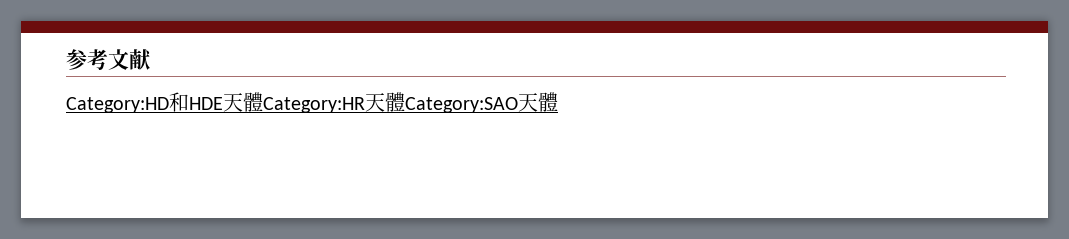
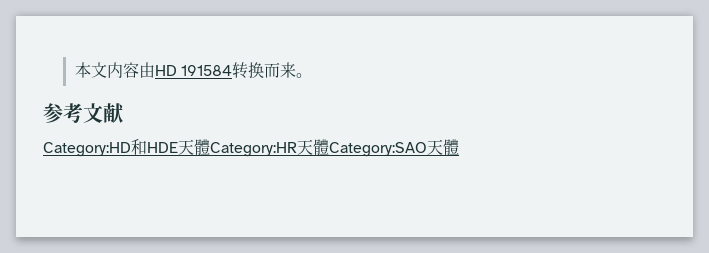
+ 本文内容由HD 191584转换而来。

